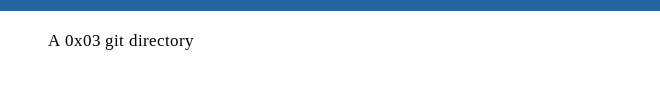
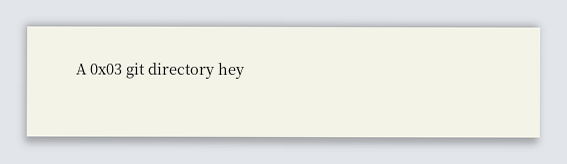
- A 0x03 git directory
+ A 0x03 git directory hey

